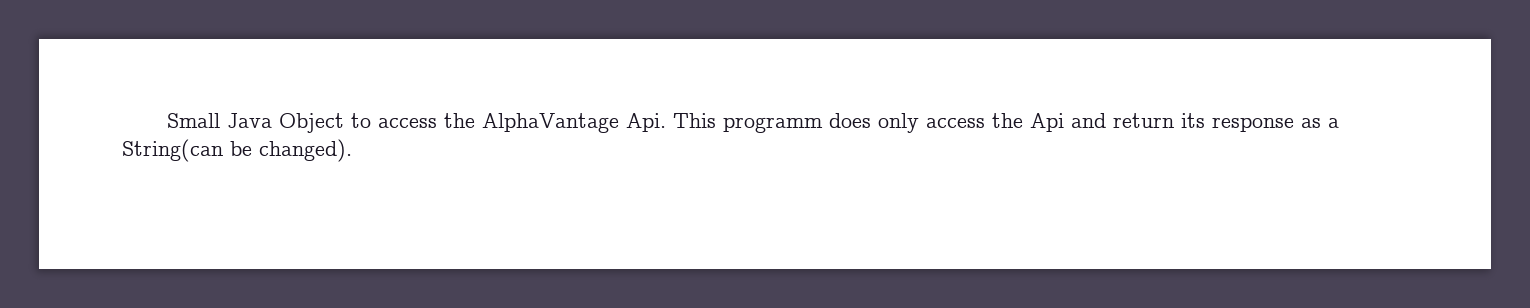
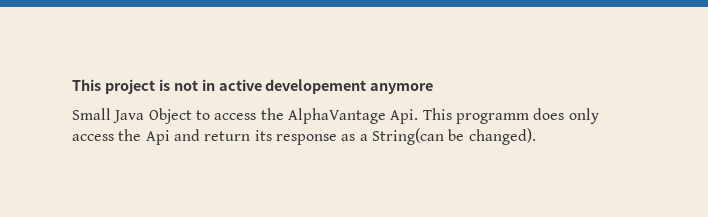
+ This project is not in active developement anymore

